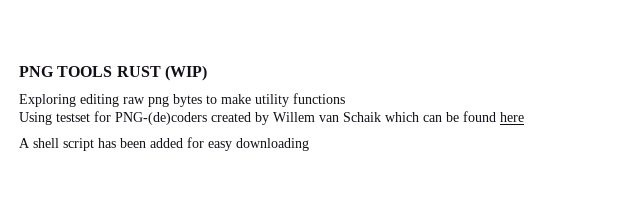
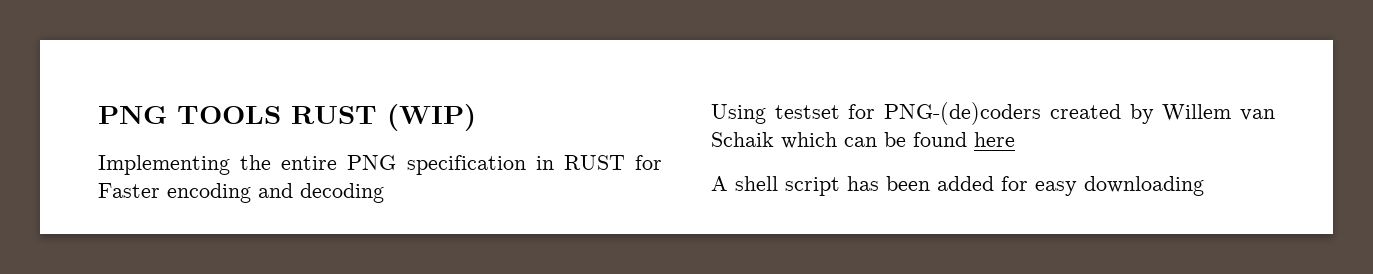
- Exploring editing raw png bytes to make utility functions
+ Implementing the entire PNG specification in RUST for Faster encoding and decoding

